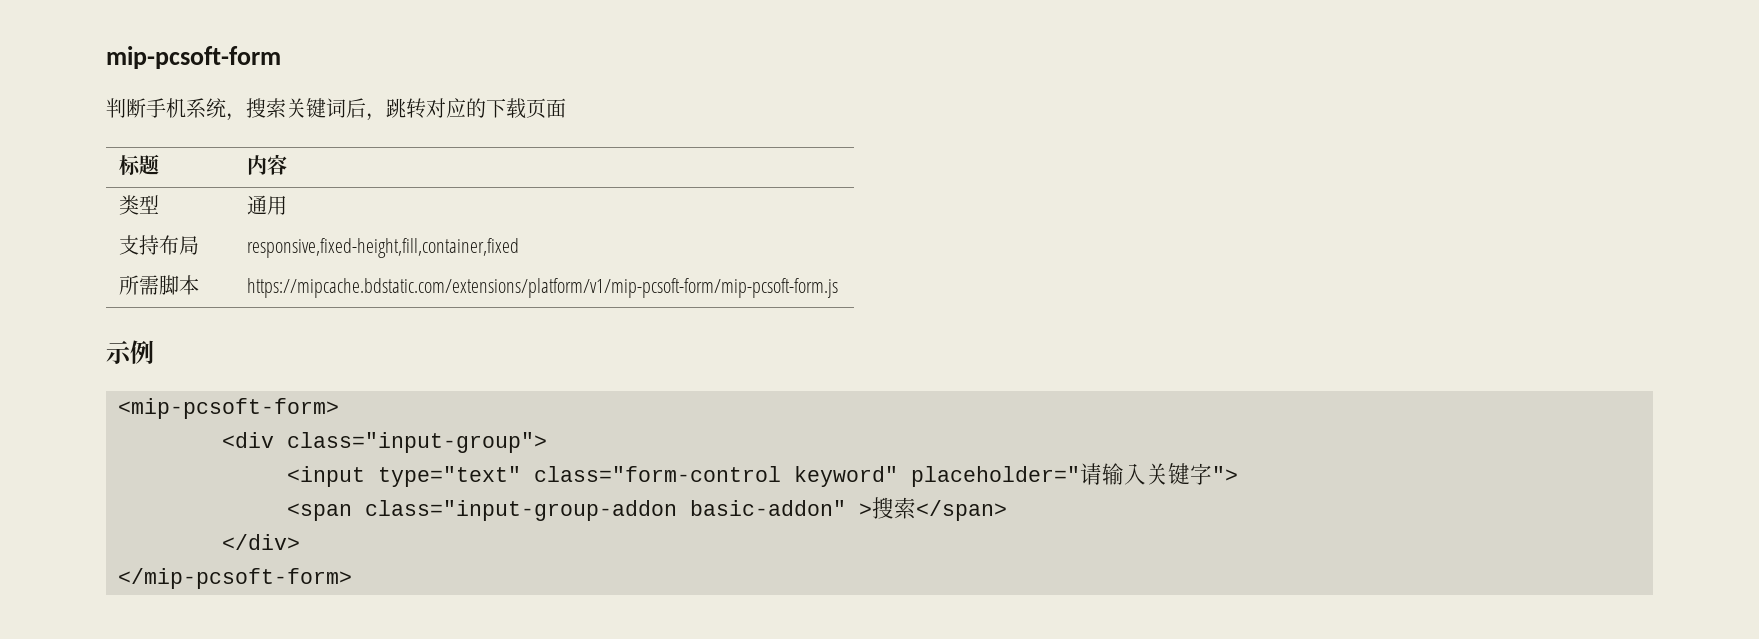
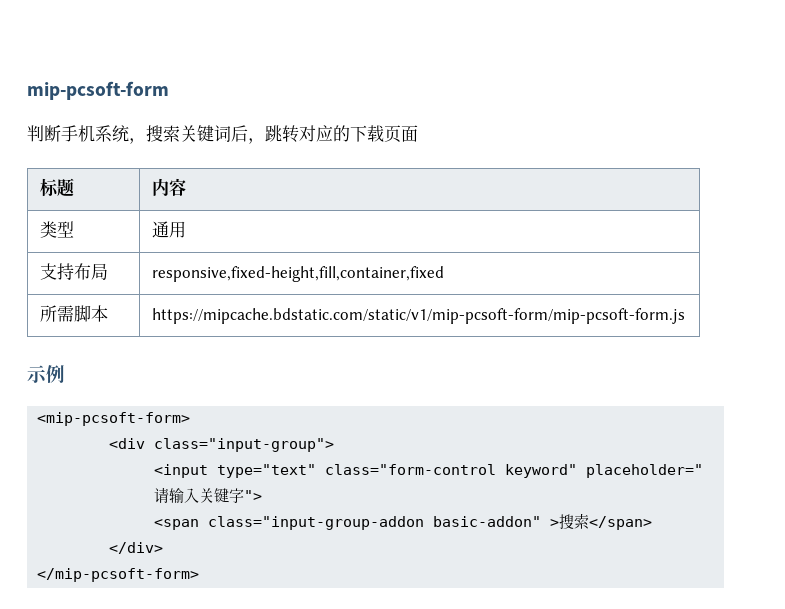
- 所需脚本 | https://mipcache.bdstatic.com/extensions/platform/v1/mip-pcsoft-form/mip-pcsoft-form.js
+ 所需脚本 | https://mipcache.bdstatic.com/static/v1/mip-pcsoft-form/mip-pcsoft-form.js

